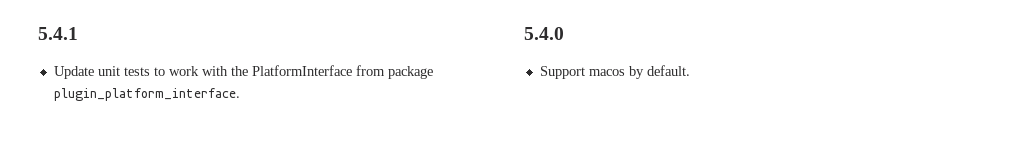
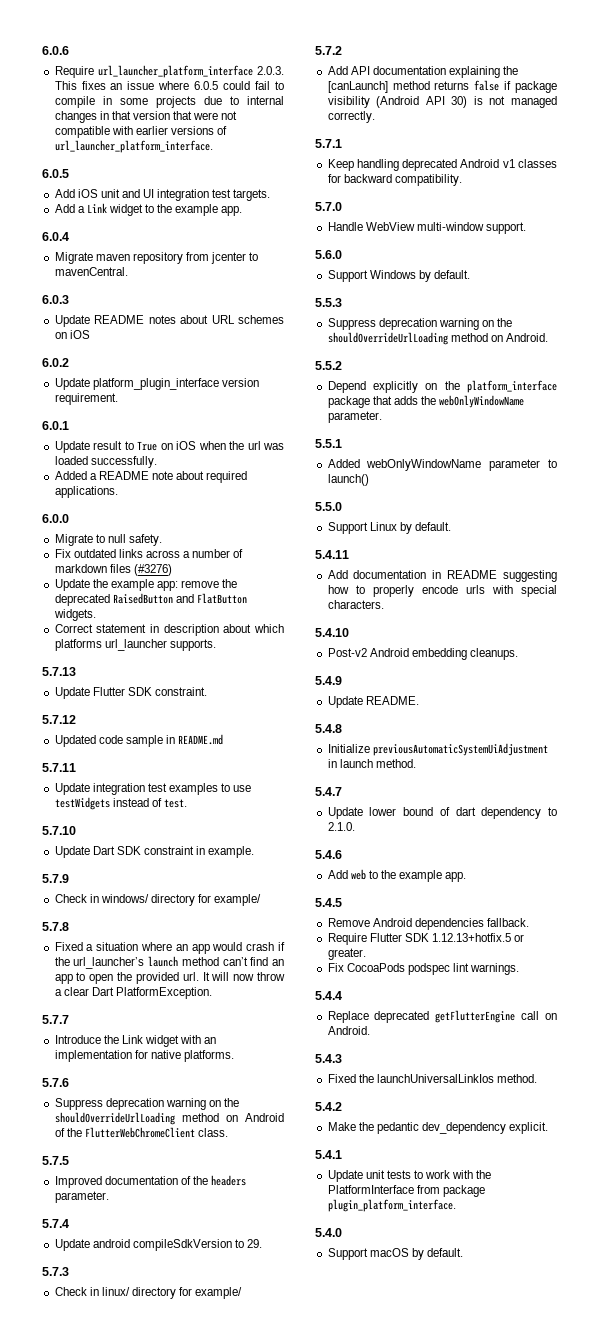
+ 6.0.6
+ Require url_launcher_platform_interface 2.0.3. This fixes an issue where 6.0.5 could fail to compile in some projects due to internal changes in that version that were not compatible with earlier versions of url_launcher_platform_interface.
+ 6.0.5
+ Add iOS unit and UI integration test targets.
+ Add a Link widget to the example app.
+ 6.0.4
+ Migrate maven repository from jcenter to mavenCentral.
+ 6.0.3
+ Update README notes about URL schemes on iOS
+ 6.0.2
+ Update platform_plugin_interface version requirement.
+ 6.0.1
+ Update result to True on iOS when the url was loaded successfully.
+ Added a README note about required applications.
+ 6.0.0
+ Migrate to null safety.
+ Fix outdated links across a number of markdown files (#3276)
+ Update the example app: remove the deprecated RaisedButton and FlatButton widgets.
+ Correct statement in description about which platforms url_launcher supports.
+ 5.7.13
+ Update Flutter SDK constraint.
+ 5.7.12
+ Updated code sample in README.md
+ 5.7.11
+ Update integration test examples to use testWidgets instead of test.
+ 5.7.10
+ Update Dart SDK constraint in example.
+ 5.7.9
+ Check in windows/ directory for example/
+ 5.7.8
+ Fixed a situation where an app would crash if the url_launcher’s launch method can’t find an app to open the provided url. It will now throw a clear Dart PlatformException.
+ 5.7.7
+ Introduce the Link widget with an implementation for native platforms.
+ 5.7.6
+ Suppress deprecation warning on the shouldOverrideUrlLoading method on Android of the FlutterWebChromeClient class.
+ 5.7.5
+ Improved documentation of the headers parameter.
+ 5.7.4
+ Update android compileSdkVersion to 29.
+ 5.7.3
+ Check in linux/ directory for example/
+ 5.7.2
+ Add API documentation explaining the [canLaunch] method returns false if package visibility (Android API 30) is not managed correctly.
+ 5.7.1
+ Keep handling deprecated Android v1 classes for backward compatibility.
+ 5.7.0
+ Handle WebView multi-window support.
+ 5.6.0
+ Support Windows by default.
+ 5.5.3
+ Suppress deprecation warning on the shouldOverrideUrlLoading method on Android.
+ 5.5.2
+ Depend explicitly on the platform_interface package that adds the webOnlyWindowName parameter.
+ 5.5.1
+ Added webOnlyWindowName parameter to launch()
+ 5.5.0
+ Support Linux by default.
+ 5.4.11
+ Add documentation in README suggesting how to properly encode urls with special characters.
+ 5.4.10
+ Post-v2 Android embedding cleanups.
+ 5.4.9
+ Update README.
+ 5.4.8
+ Initialize previousAutomaticSystemUiAdjustment in launch method.
+ 5.4.7
+ Update lower bound of dart dependency to 2.1.0.
+ 5.4.6
+ Add web to the example app.
+ 5.4.5
+ Remove Android dependencies fallback.
+ Require Flutter SDK 1.12.13+hotfix.5 or greater.
+ Fix CocoaPods podspec lint warnings.
+ 5.4.4
+ Replace deprecated getFlutterEngine call on Android.
+ 5.4.3
+ Fixed the launchUniversalLinkIos method.
+ 5.4.2
+ Make the pedantic dev_dependency explicit.
- Support macos by default.
+ Support macOS by default.

